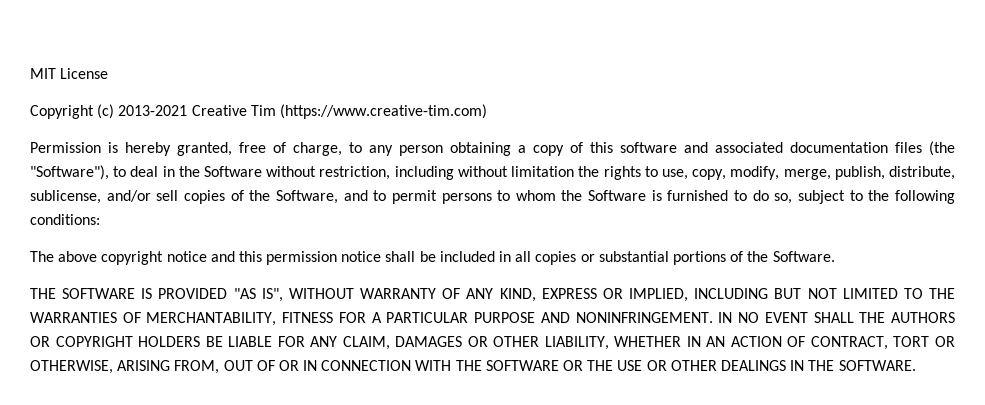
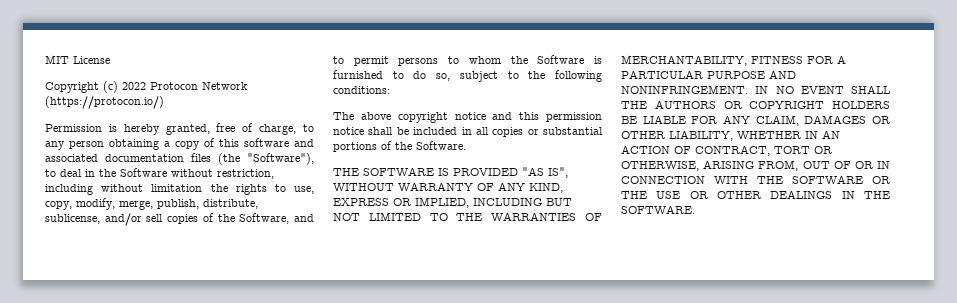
- Copyright (c) 2013-2021 Creative Tim (https://www.creative-tim.com)
+ Copyright (c) 2022 Protocon Network (https://protocon.io/)

